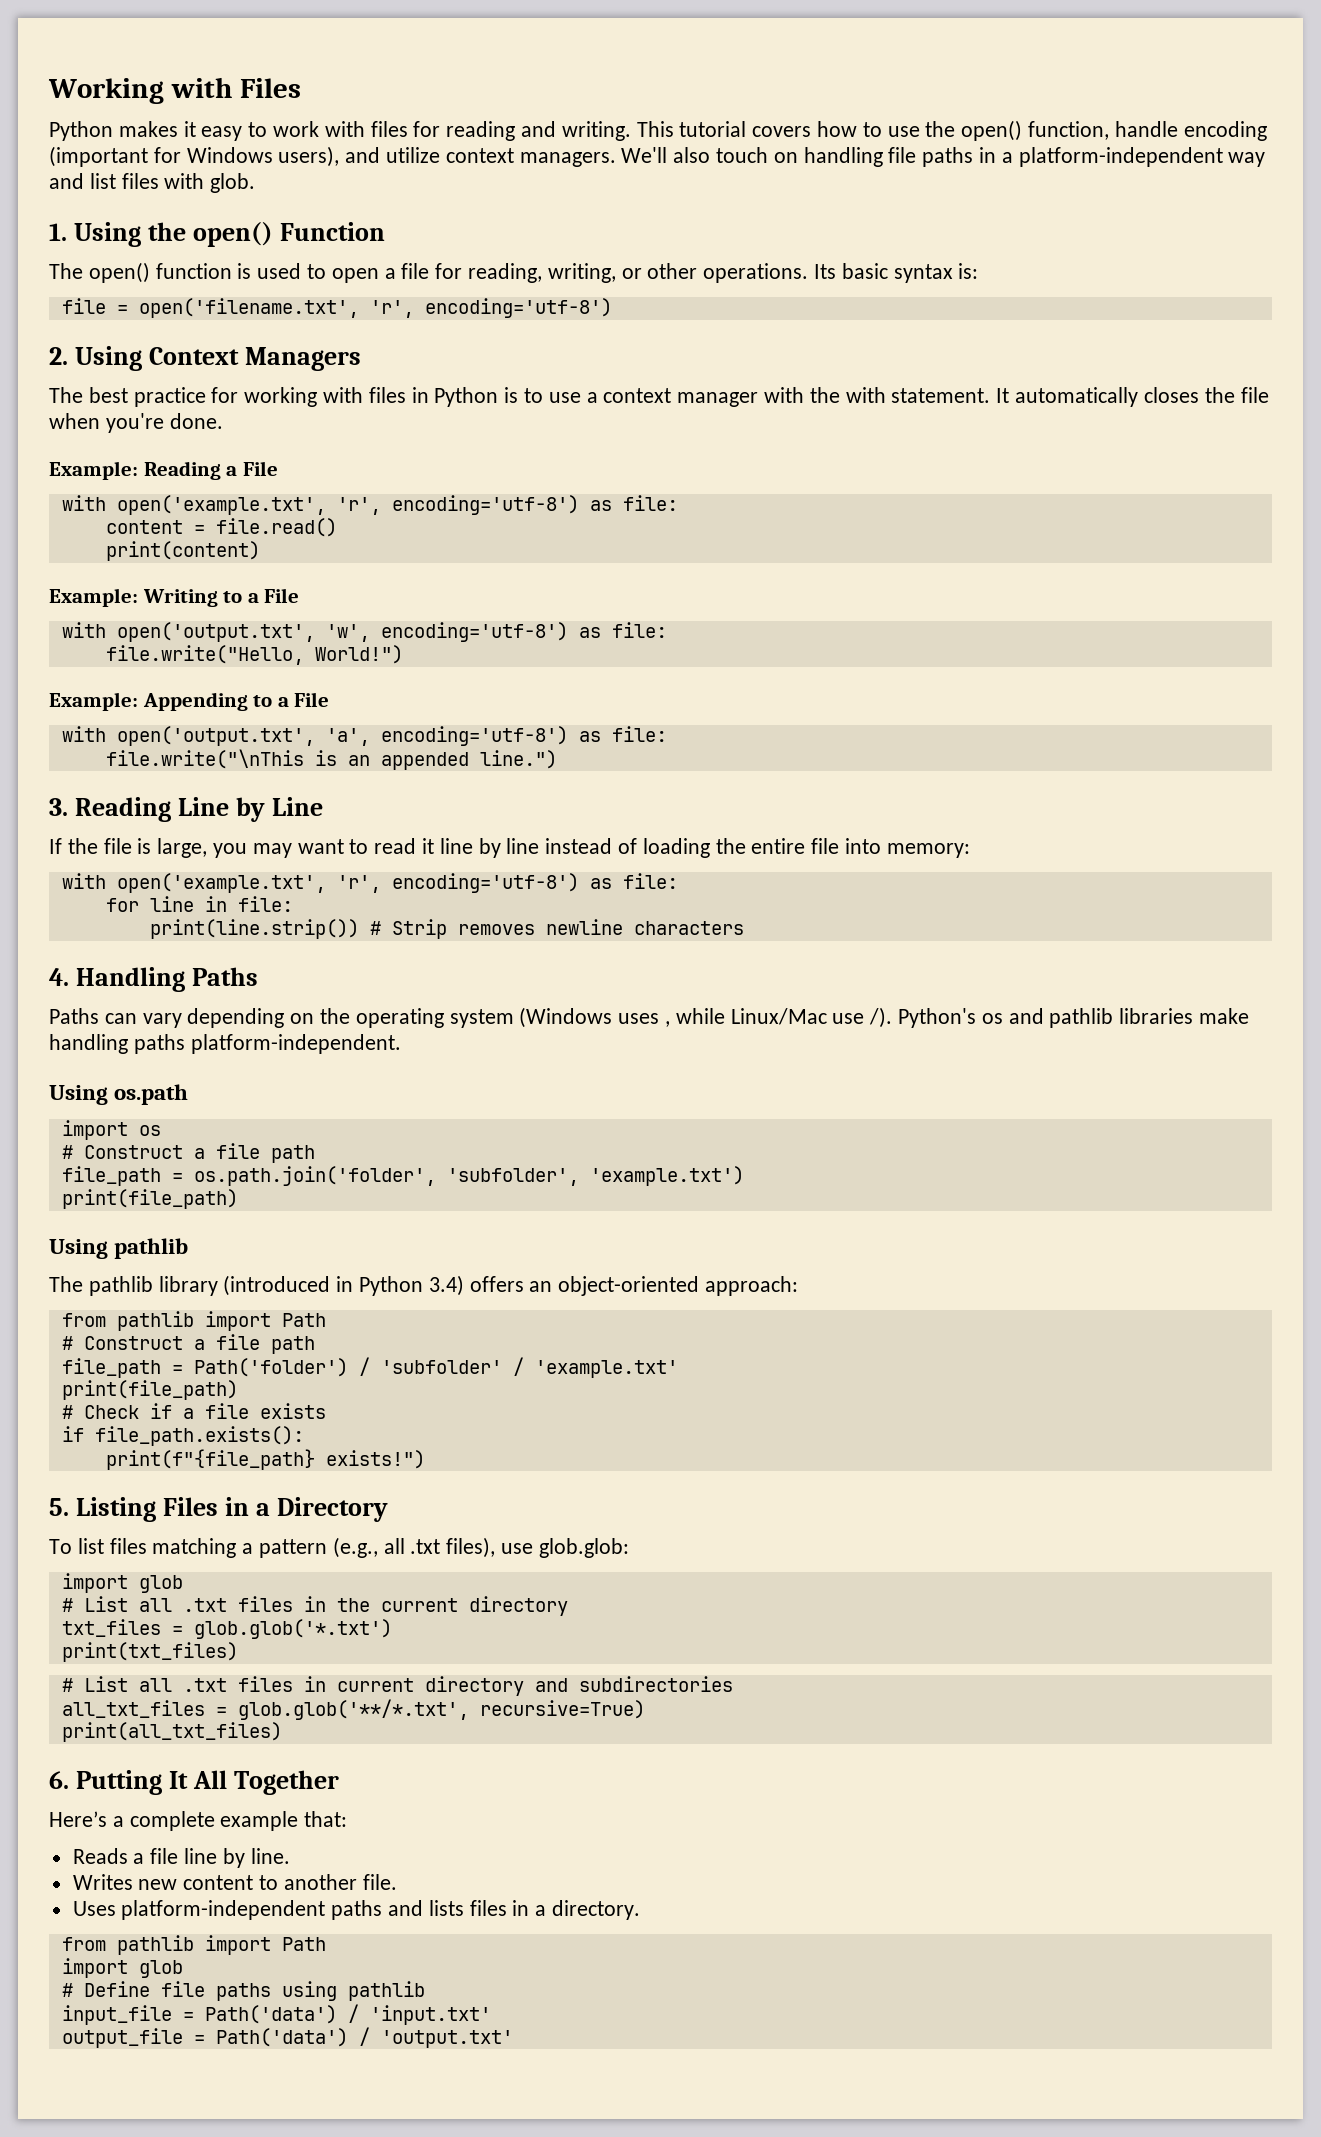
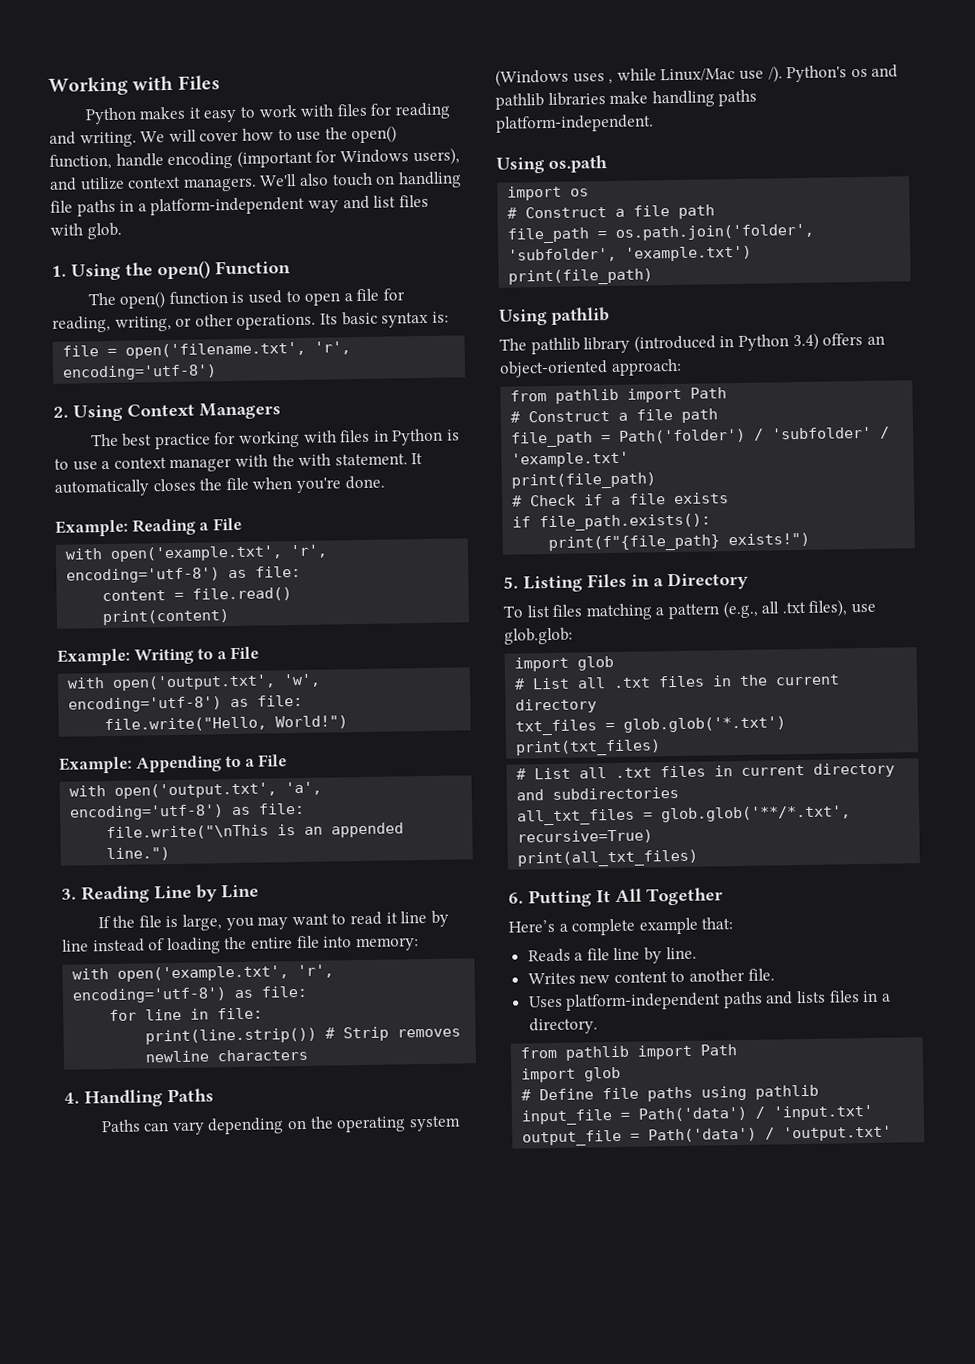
- This tutorial covers how to use the open() function, handle encoding (important for Windows users), and utilize context managers.
+ We will cover how to use the open() function, handle encoding (important for Windows users), and utilize context managers.

